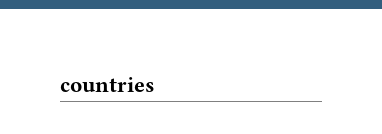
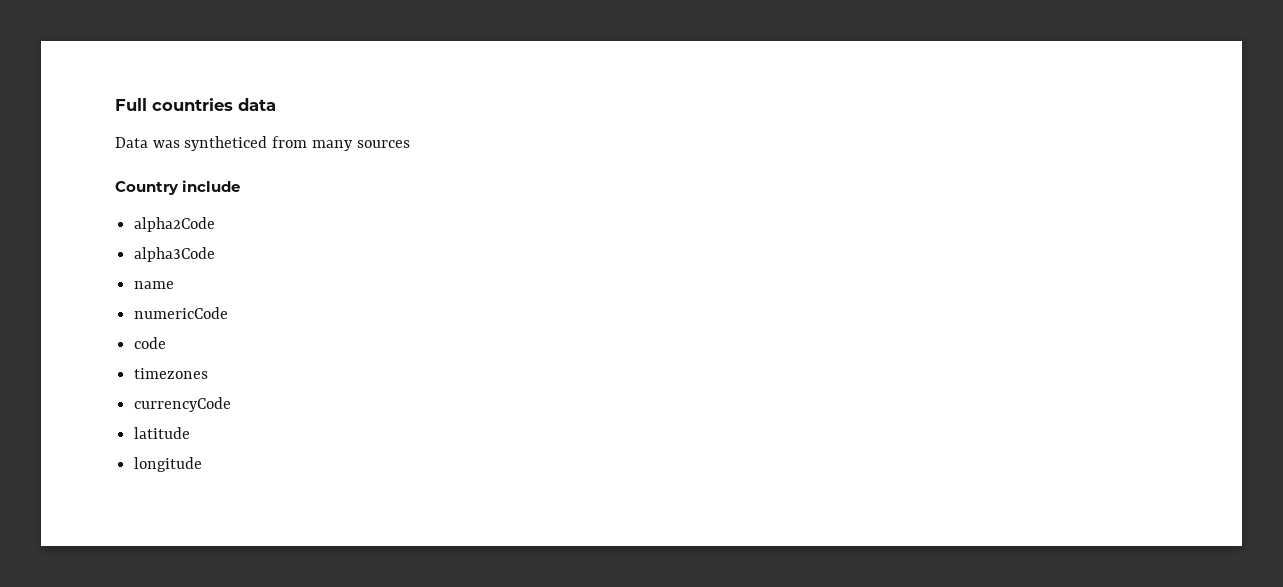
- countries
+ Full countries data
+ Data was syntheticed from many sources
+ Country include
+ alpha2Code
+ alpha3Code
+ name
+ numericCode
+ code
+ timezones
+ currencyCode
+ latitude
+ longitude

